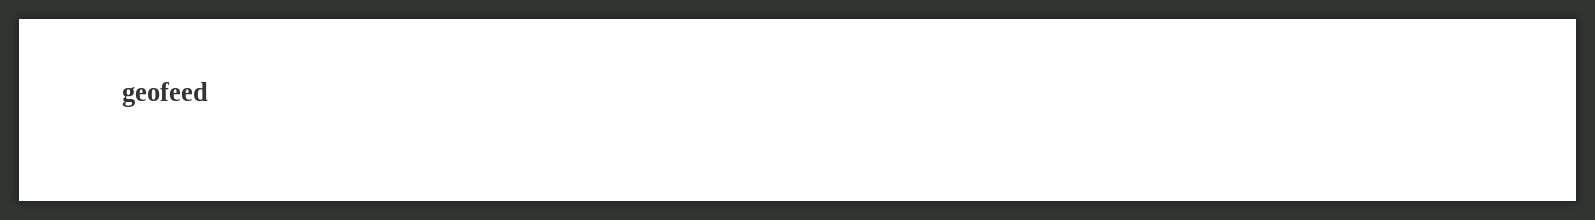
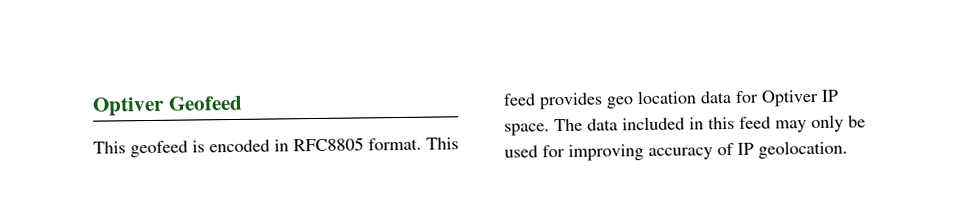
- geofeed
+ Optiver Geofeed
+ This geofeed is encoded in RFC8805 format. This feed provides geo location data for Optiver IP space. The data included in this feed may only be used for improving accuracy of IP geolocation.

